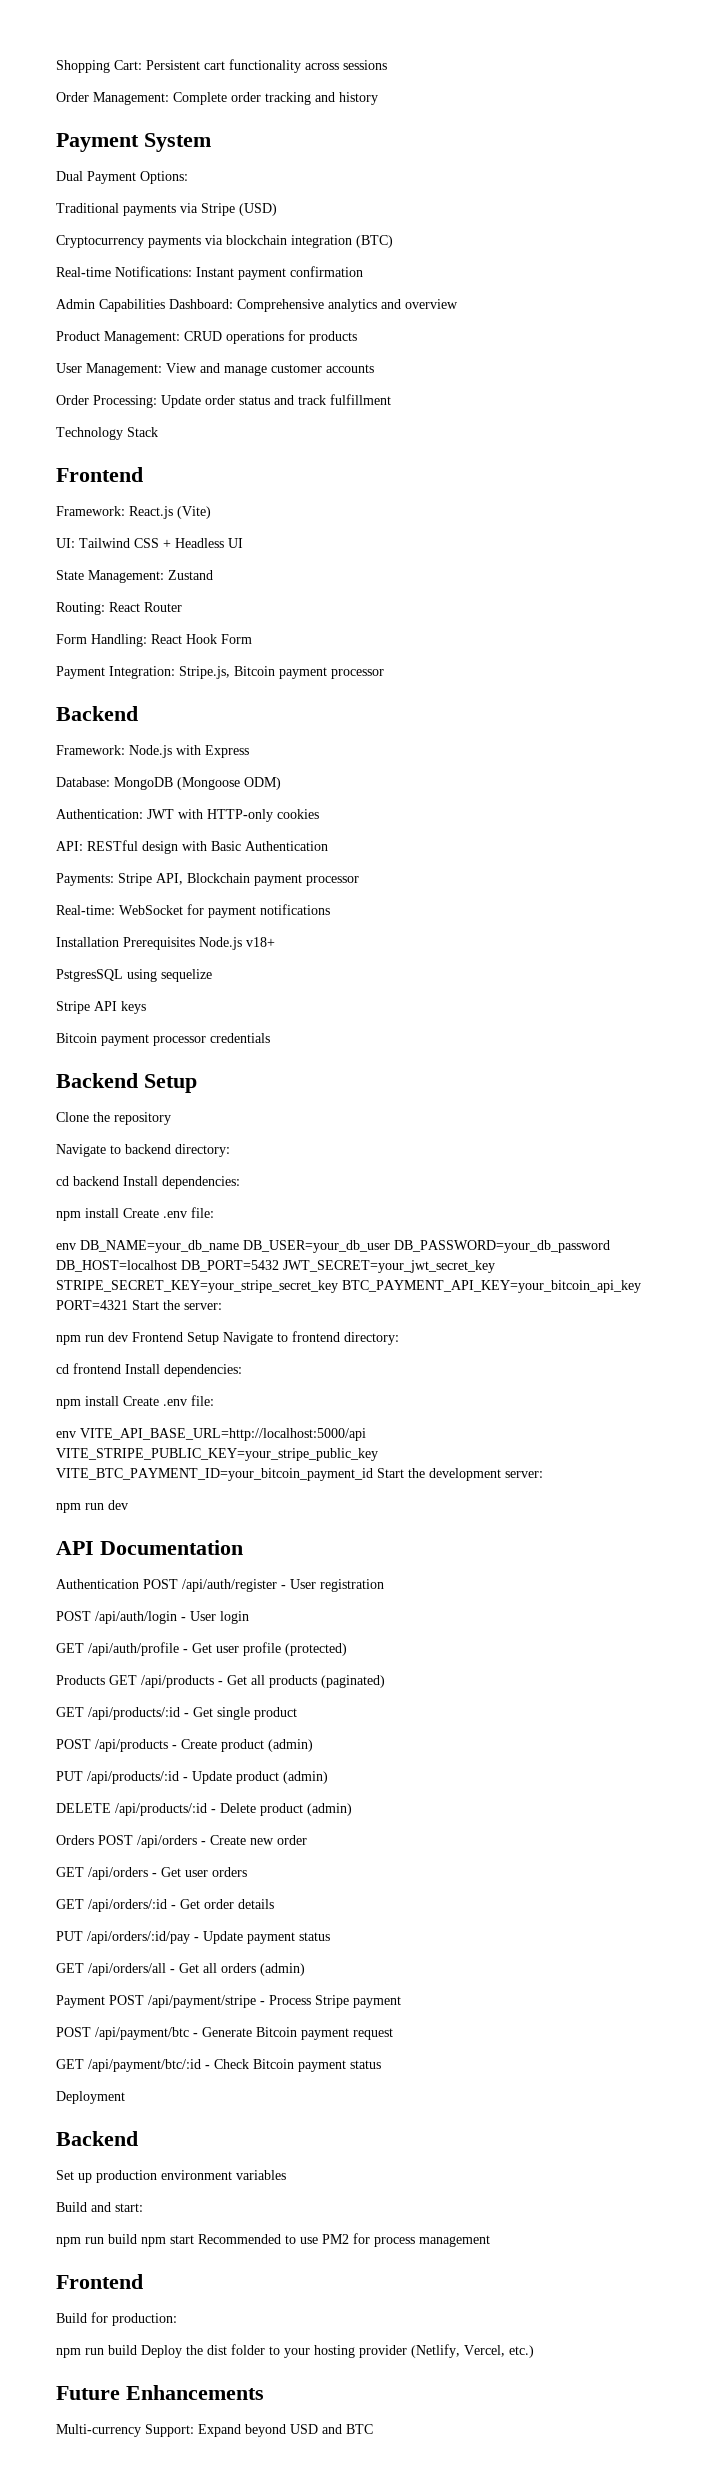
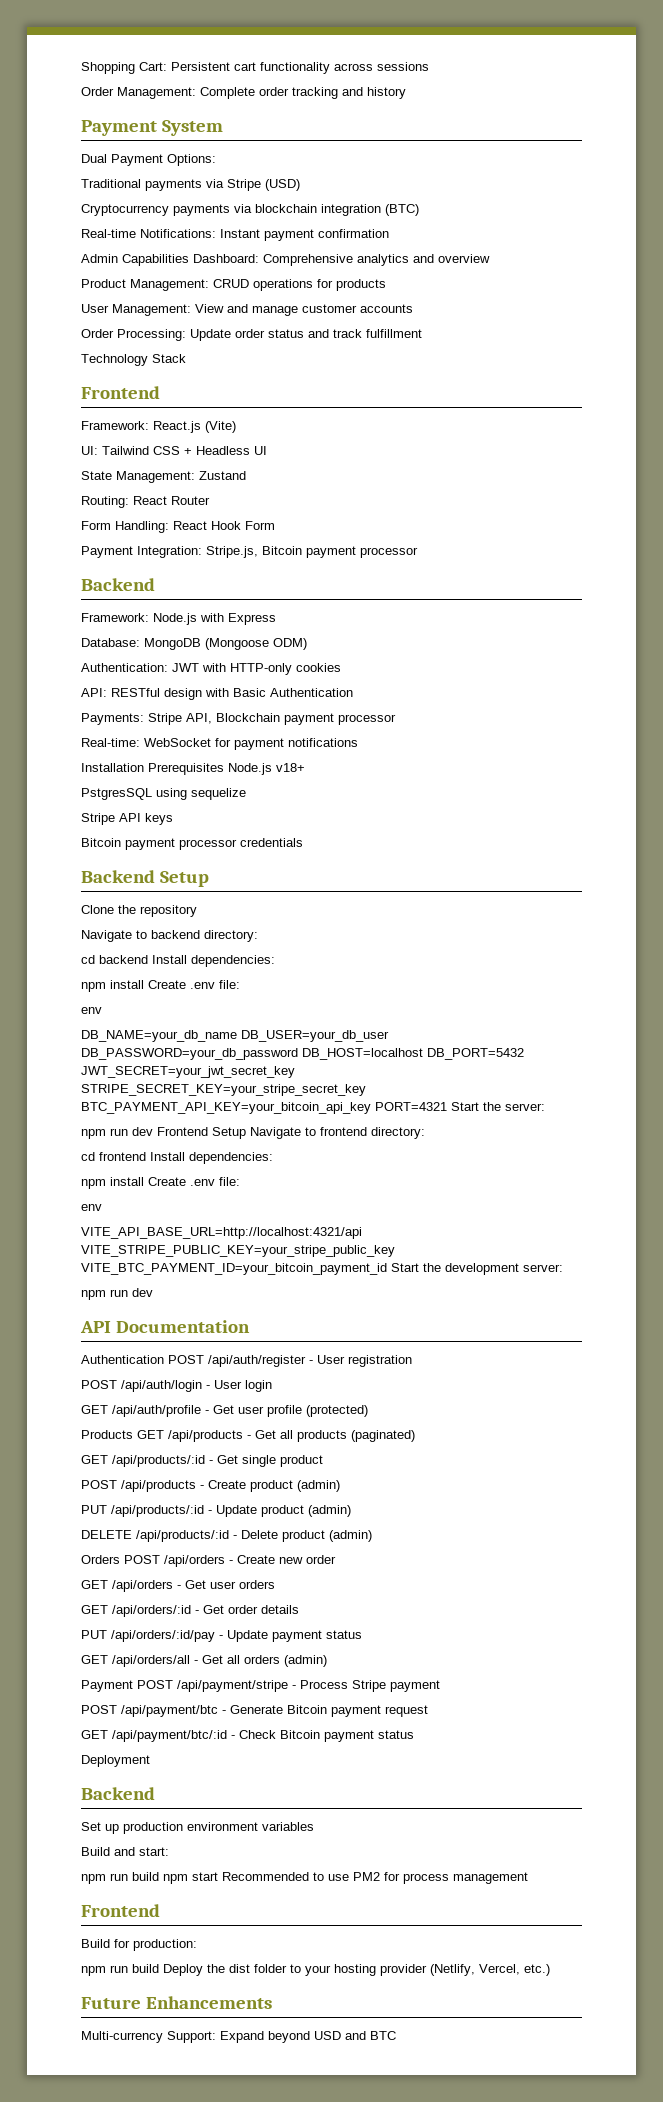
  cd backend Install dependencies:
  npm install Create .env file:
- env DB_NAME=your_db_name DB_USER=your_db_user DB_PASSWORD=your_db_password DB_HOST=localhost DB_PORT=5432 JWT_SECRET=your_jwt_secret_key STRIPE_SECRET_KEY=your_stripe_secret_key BTC_PAYMENT_API_KEY=your_bitcoin_api_key PORT=4321 Start the server:
+ env
+ DB_NAME=your_db_name DB_USER=your_db_user DB_PASSWORD=your_db_password DB_HOST=localhost DB_PORT=5432 JWT_SECRET=your_jwt_secret_key STRIPE_SECRET_KEY=your_stripe_secret_key BTC_PAYMENT_API_KEY=your_bitcoin_api_key PORT=4321 Start the server:
  cd frontend Install dependencies:
  npm install Create .env file:
- env VITE_API_BASE_URL=http://localhost:5000/api VITE_STRIPE_PUBLIC_KEY=your_stripe_public_key VITE_BTC_PAYMENT_ID=your_bitcoin_payment_id Start the development server:
+ env
+ VITE_API_BASE_URL=http://localhost:4321/api VITE_STRIPE_PUBLIC_KEY=your_stripe_public_key VITE_BTC_PAYMENT_ID=your_bitcoin_payment_id Start the development server:

